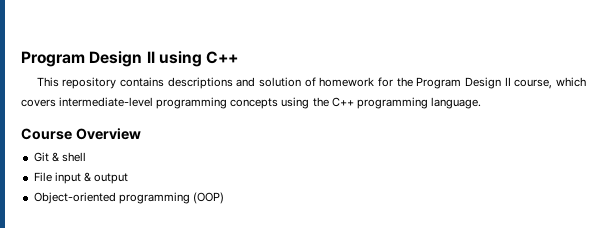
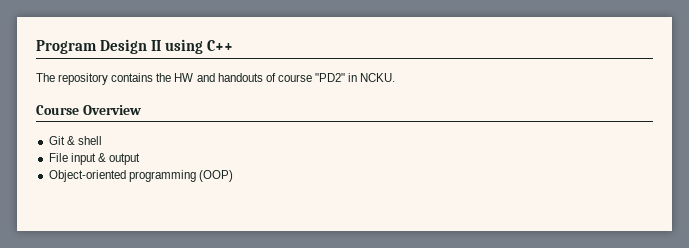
- This repository contains descriptions and solution of homework for the Program Design II course, which covers intermediate-level programming concepts using the C++ programming language.
+ The repository contains the HW and handouts of course "PD2" in NCKU.

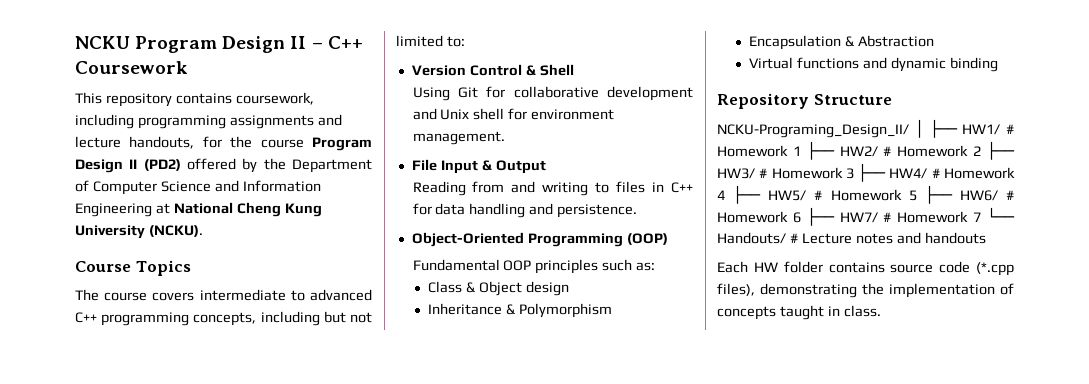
- Program Design II using C++
- The repository contains the HW and handouts of course "PD2" in NCKU.
- Course Overview
- Git & shell
- File input & output
- Object-oriented programming (OOP)
+ NCKU Program Design II – C++ Coursework
+ This repository contains coursework, including programming assignments and lecture handouts, for the course Program Design II (PD2) offered by the Department of Computer Science and Information Engineering at National Cheng Kung University (NCKU).
+ Course Topics
+ The course covers intermediate to advanced C++ programming concepts, including but not limited to:
+ Version Control & Shell
+ Using Git for collaborative development and Unix shell for environment management.
+ File Input & Output
+ Reading from and writing to files in C++ for data handling and persistence.
+ Object-Oriented Programming (OOP)
+ Fundamental OOP principles such as:
+ Class & Object design
+ Inheritance & Polymorphism
+ Encapsulation & Abstraction
+ Virtual functions and dynamic binding
+ Repository Structure
+ NCKU-Programing_Design_II/ │ ├── HW1/ # Homework 1 ├── HW2/ # Homework 2 ├── HW3/ # Homework 3 ├── HW4/ # Homework 4 ├── HW5/ # Homework 5 ├── HW6/ # Homework 6 ├── HW7/ # Homework 7 └── Handouts/ # Lecture notes and handouts
+ Each HW folder contains source code (*.cpp files), demonstrating the implementation of concepts taught in class.

